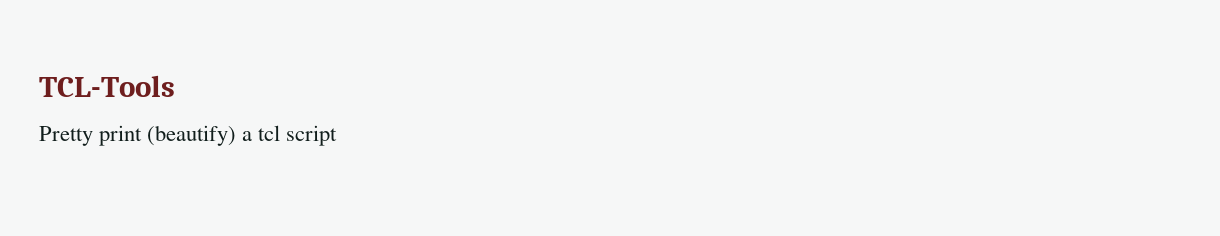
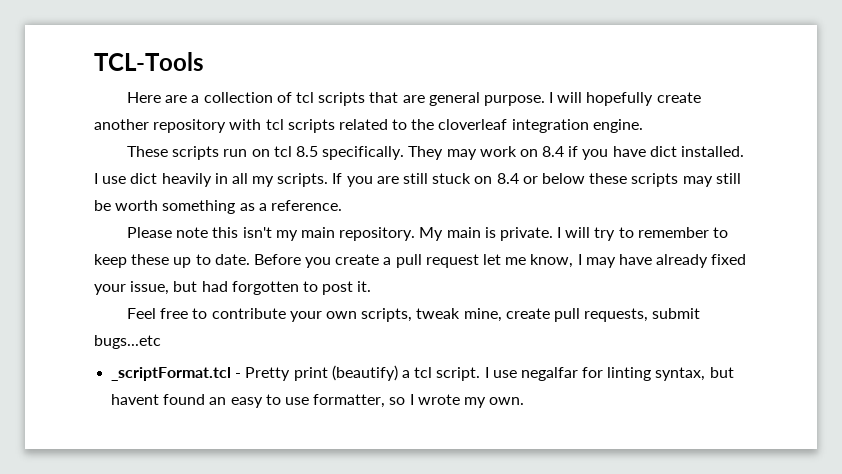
- Pretty print (beautify) a tcl script
+ Here are a collection of tcl scripts that are general purpose. I will hopefully create another repository with tcl scripts related to the cloverleaf integration engine.
+ These scripts run on tcl 8.5 specifically. They may work on 8.4 if you have dict installed. I use dict heavily in all my scripts. If you are still stuck on 8.4 or below these scripts may still be worth something as a reference.
+ Please note this isn't my main repository. My main is private. I will try to remember to keep these up to date. Before you create a pull request let me know, I may have already fixed your issue, but had forgotten to post it.
+ Feel free to contribute your own scripts, tweak mine, create pull requests, submit bugs...etc
+ _scriptFormat.tcl - Pretty print (beautify) a tcl script. I use negalfar for linting syntax, but havent found an easy to use formatter, so I wrote my own.

